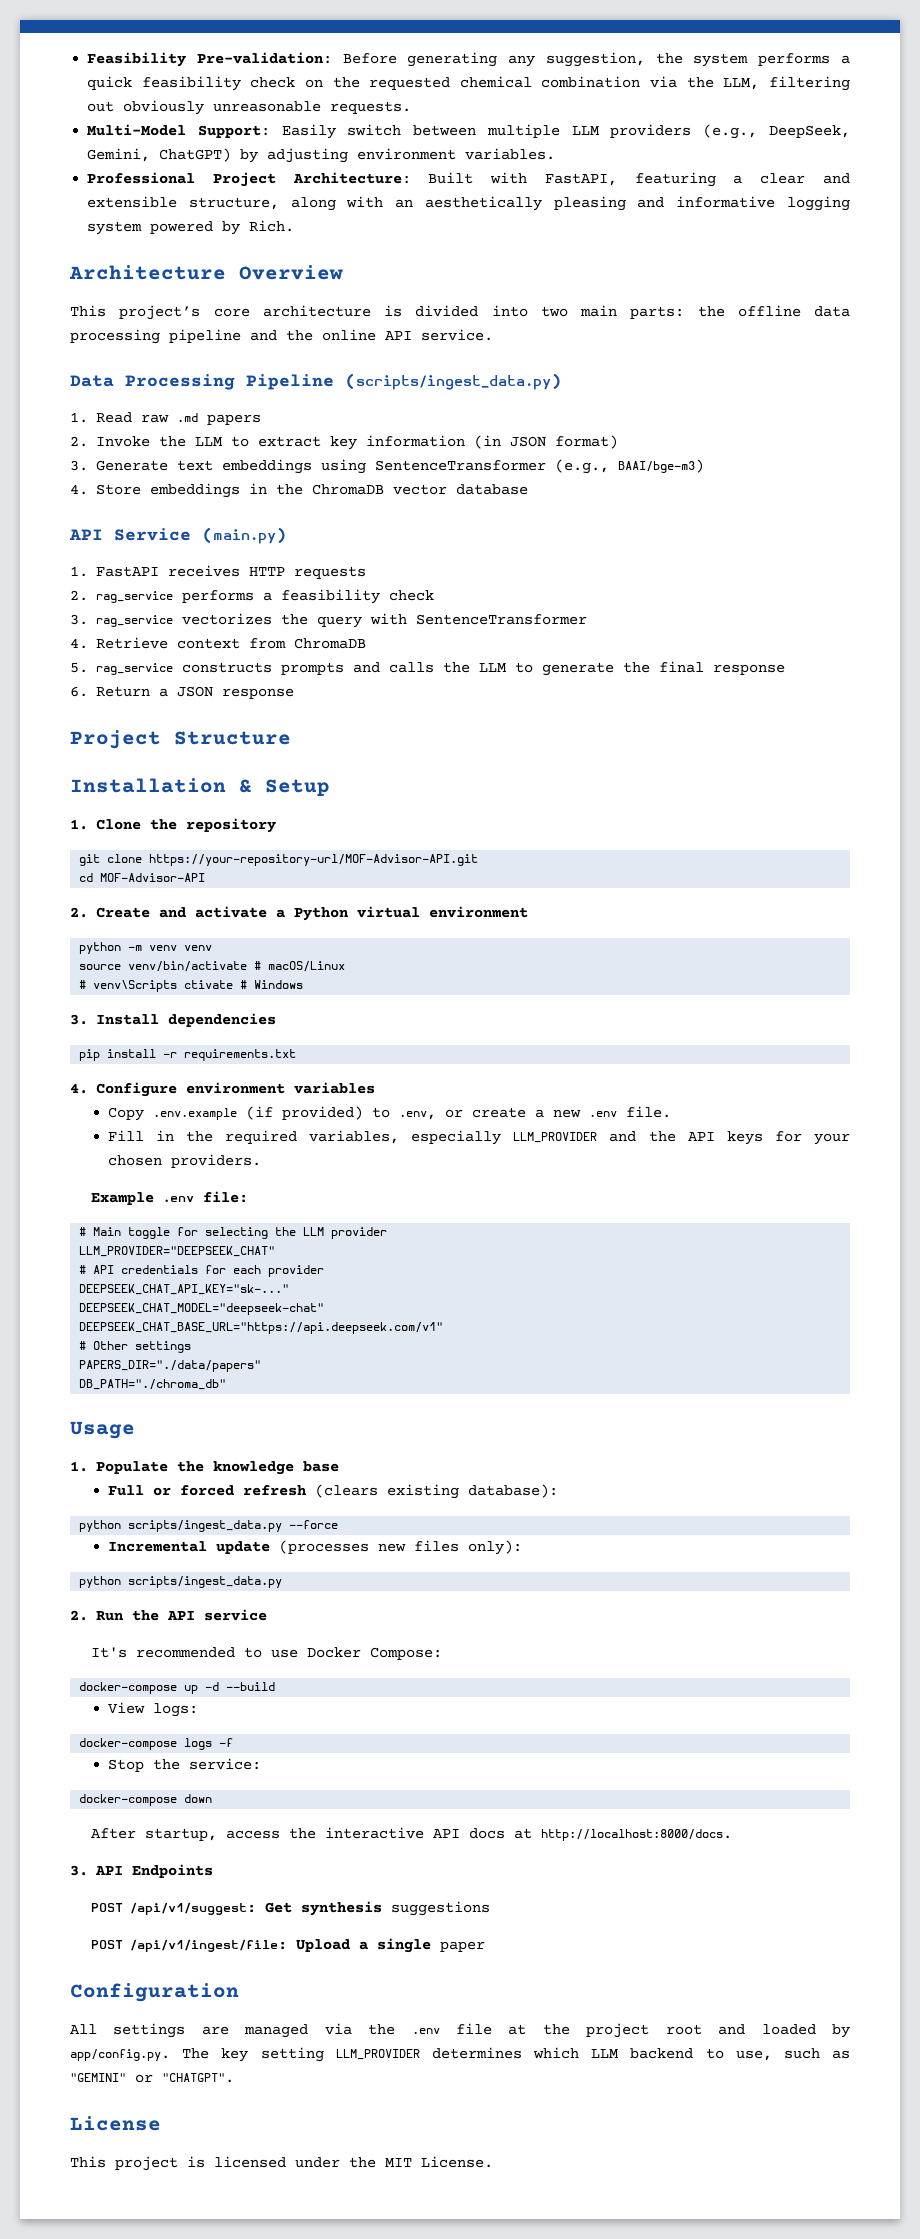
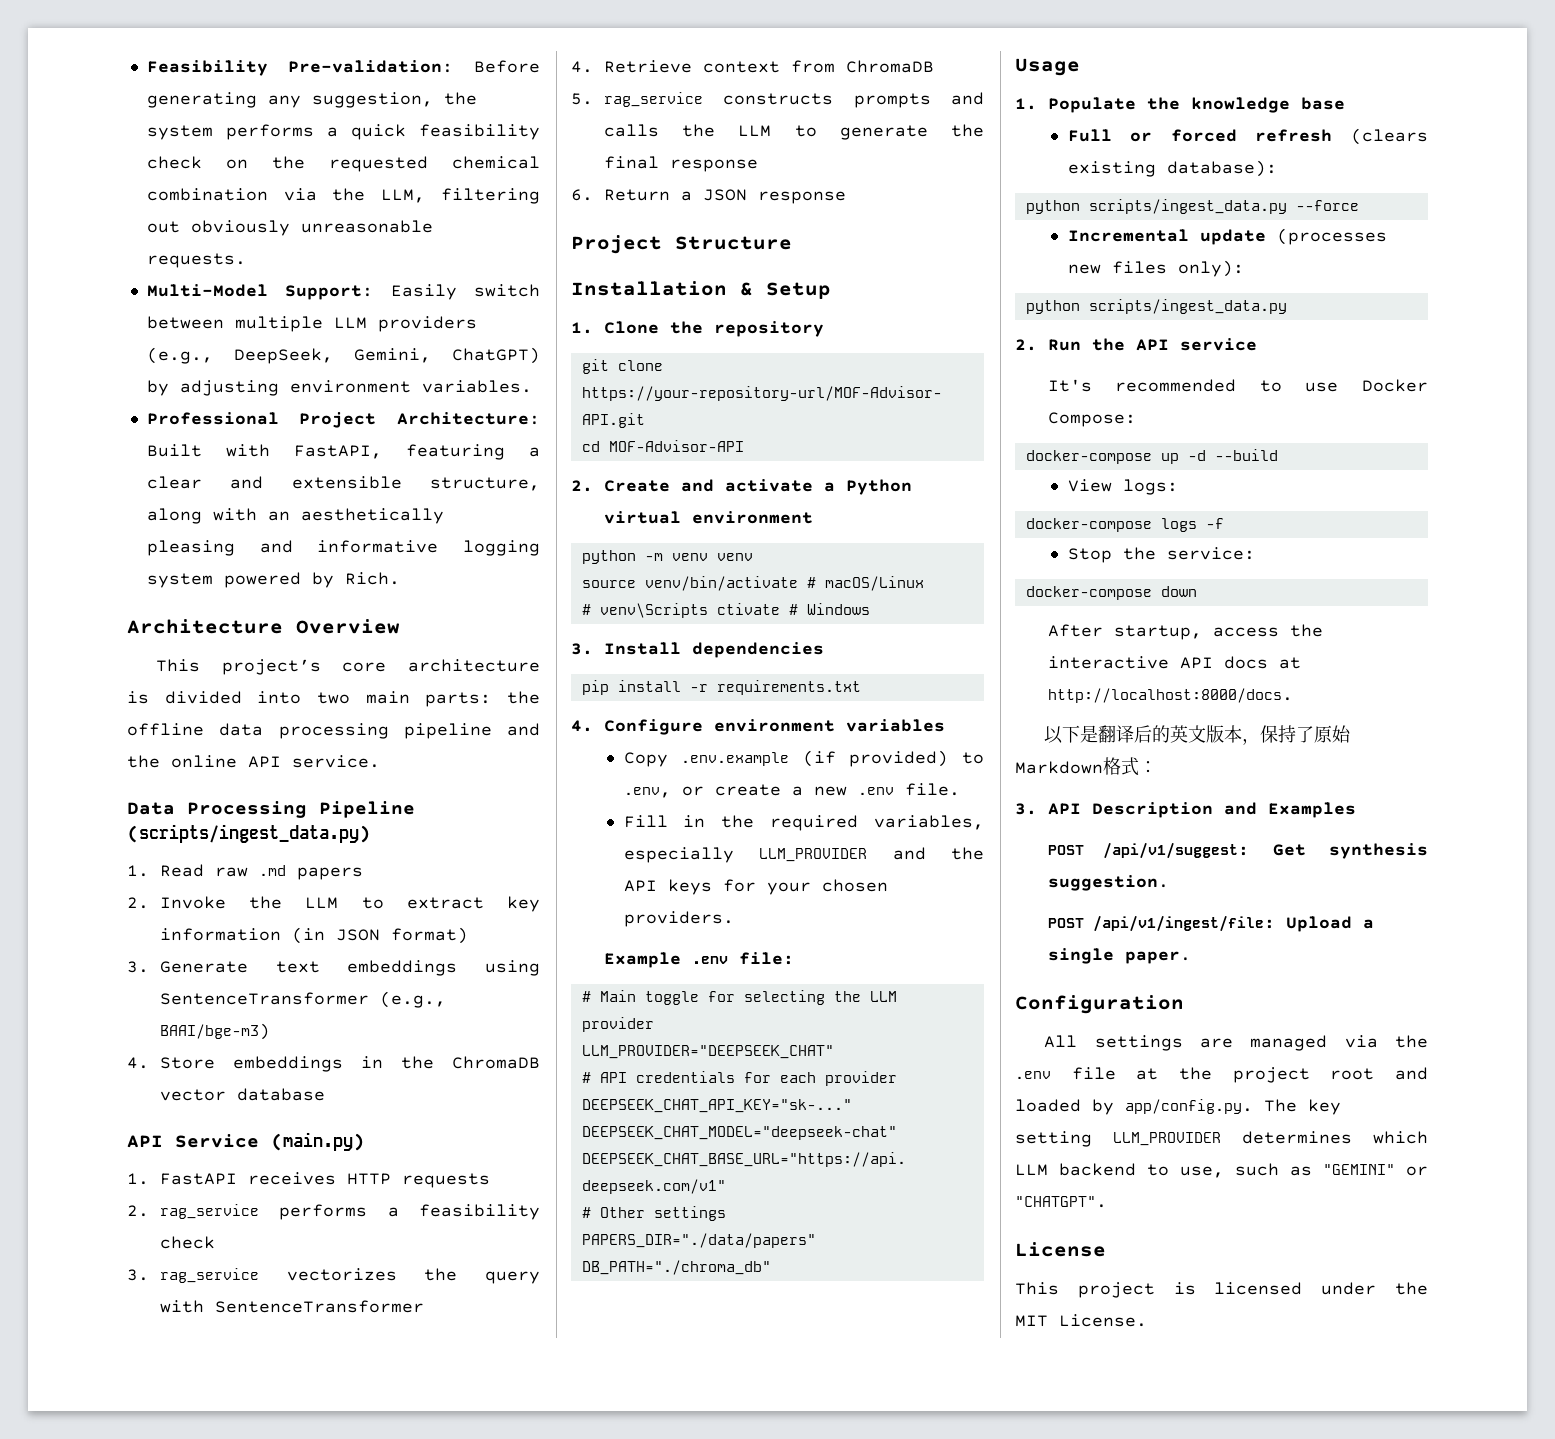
+ 以下是翻译后的英文版本，保持了原始Markdown格式：
- 3. API Endpoints
+ 3. API Description and Examples
- POST /api/v1/suggest: Get synthesis suggestions
+ POST /api/v1/suggest: Get synthesis suggestion.
- POST /api/v1/ingest/file: Upload a single paper
+ POST /api/v1/ingest/file: Upload a single paper.

